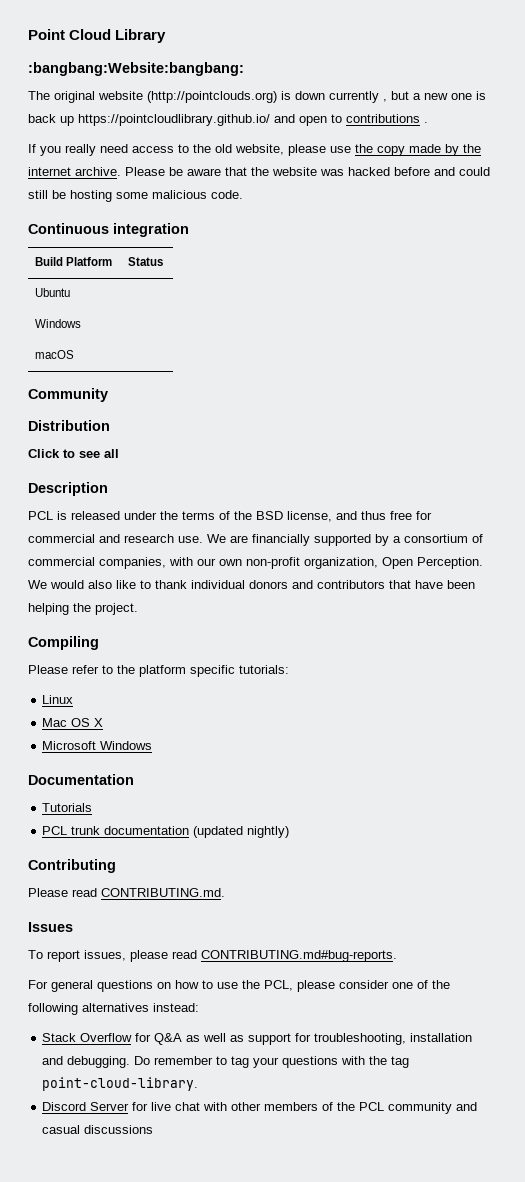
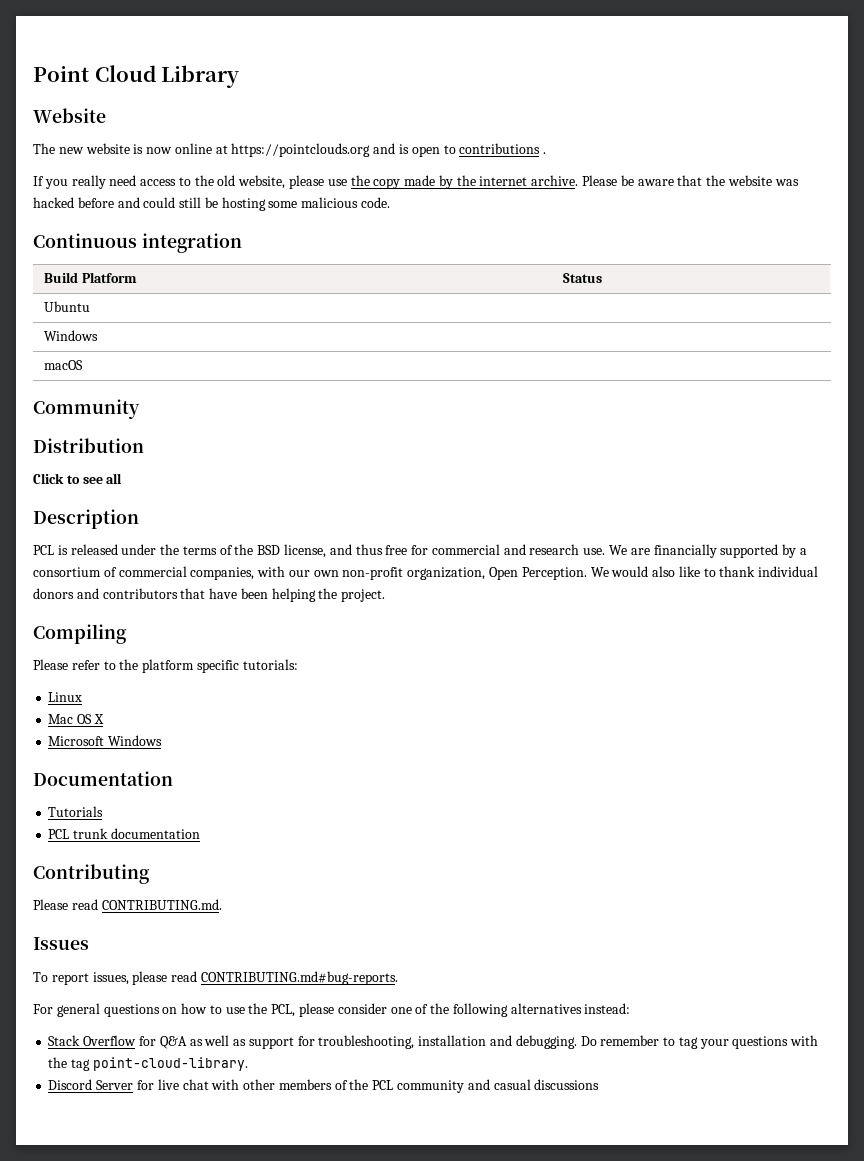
- :bangbang:Website:bangbang:
+ Website
- The original website (http://pointclouds.org) is down currently , but a new one is back up https://pointcloudlibrary.github.io/ and open to contributions .
+ The new website is now online at https://pointclouds.org and is open to contributions .
- PCL trunk documentation (updated nightly)
+ PCL trunk documentation

